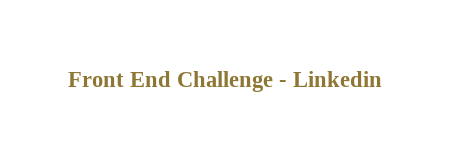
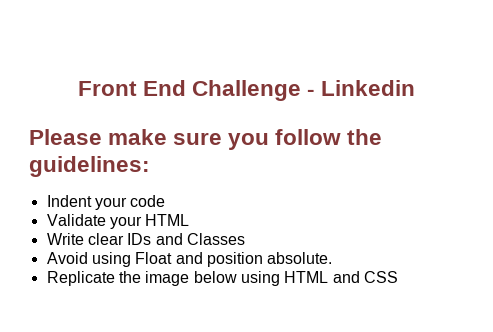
+ Please make sure you follow the guidelines:
+ Indent your code
+ Validate your HTML
+ Write clear IDs and Classes
+ Avoid using Float and position absolute.
+ Replicate the image below using HTML and CSS

